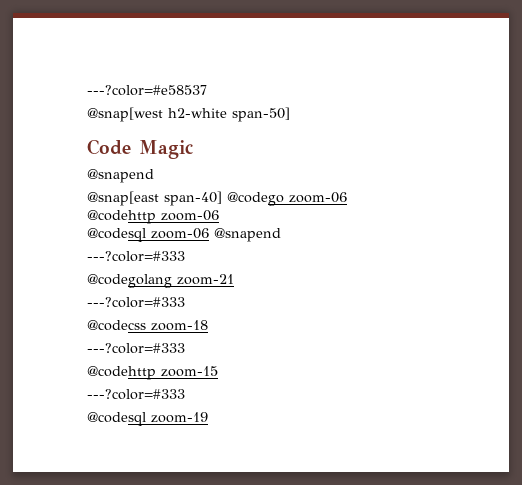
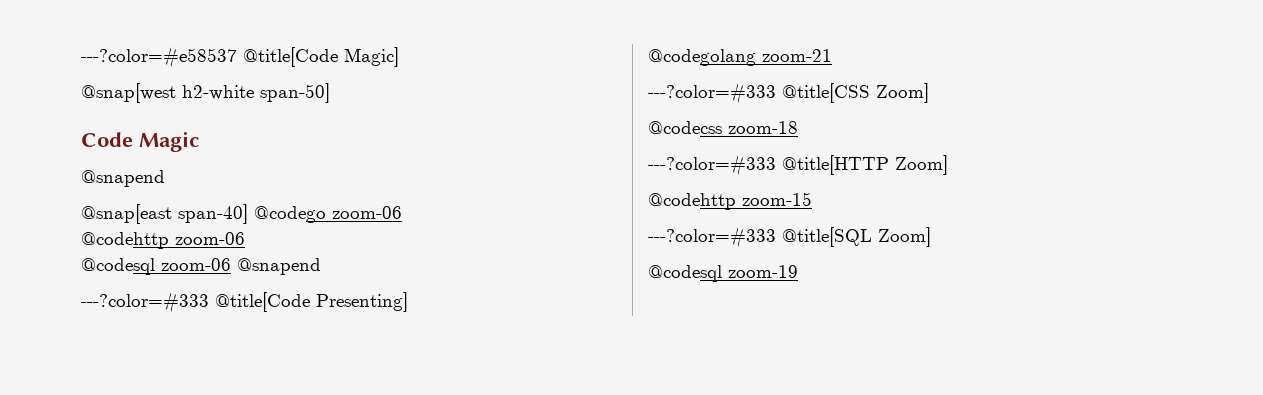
- ---?color=#e58537
+ ---?color=#e58537 @title[Code Magic]
  @codesql zoom-06 @snapend
- ---?color=#333
+ ---?color=#333 @title[Code Presenting]
  @codegolang zoom-21
- ---?color=#333
+ ---?color=#333 @title[CSS Zoom]
  @codecss zoom-18
- ---?color=#333
+ ---?color=#333 @title[HTTP Zoom]
  @codehttp zoom-15
- ---?color=#333
+ ---?color=#333 @title[SQL Zoom]

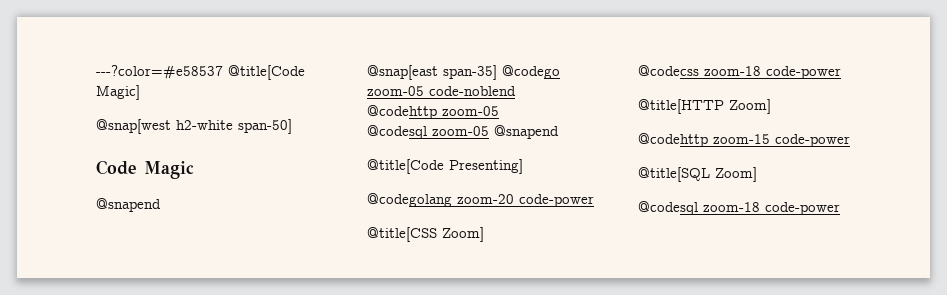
- @snap[east span-40] @codego zoom-06
- @codehttp zoom-06
- @codesql zoom-06 @snapend
- ---?color=#333 @title[Code Presenting]
+ @snap[east span-35] @codego zoom-05 code-noblend
+ @codehttp zoom-05
+ @codesql zoom-05 @snapend
+ @title[Code Presenting]
- @codegolang zoom-21
- ---?color=#333 @title[CSS Zoom]
+ @codegolang zoom-20 code-power
+ @title[CSS Zoom]
- @codecss zoom-18
- ---?color=#333 @title[HTTP Zoom]
+ @codecss zoom-18 code-power
+ @title[HTTP Zoom]
- @codehttp zoom-15
- ---?color=#333 @title[SQL Zoom]
+ @codehttp zoom-15 code-power
+ @title[SQL Zoom]
- @codesql zoom-19
+ @codesql zoom-18 code-power

